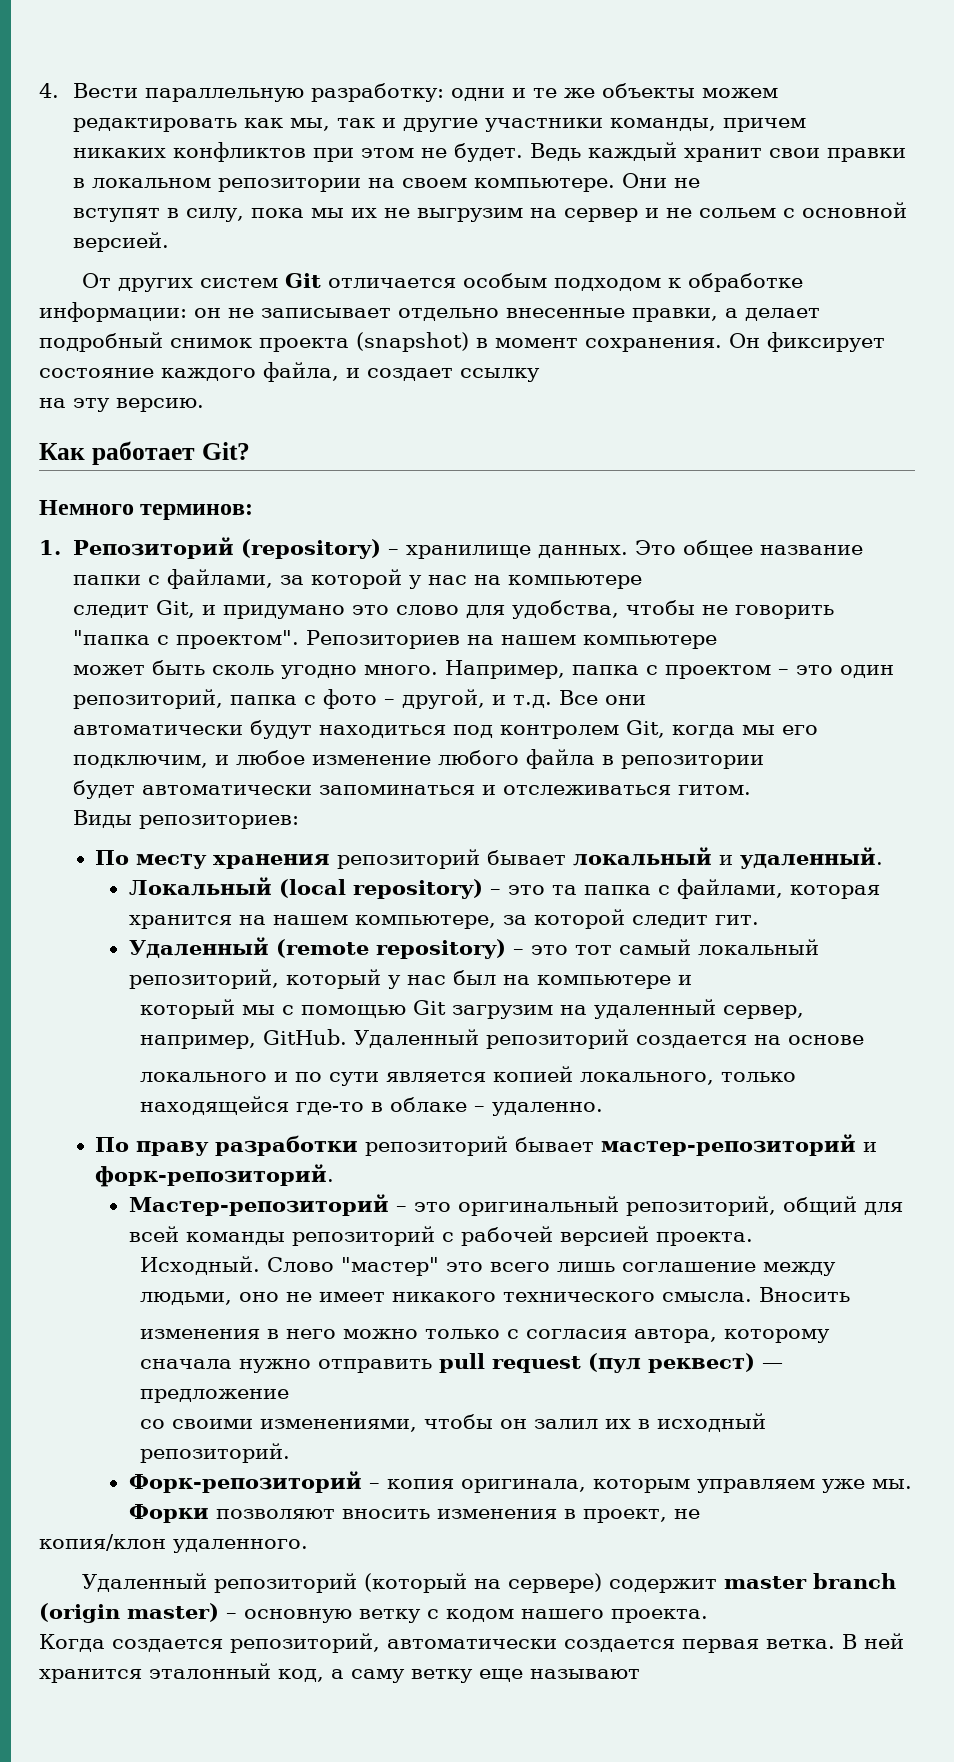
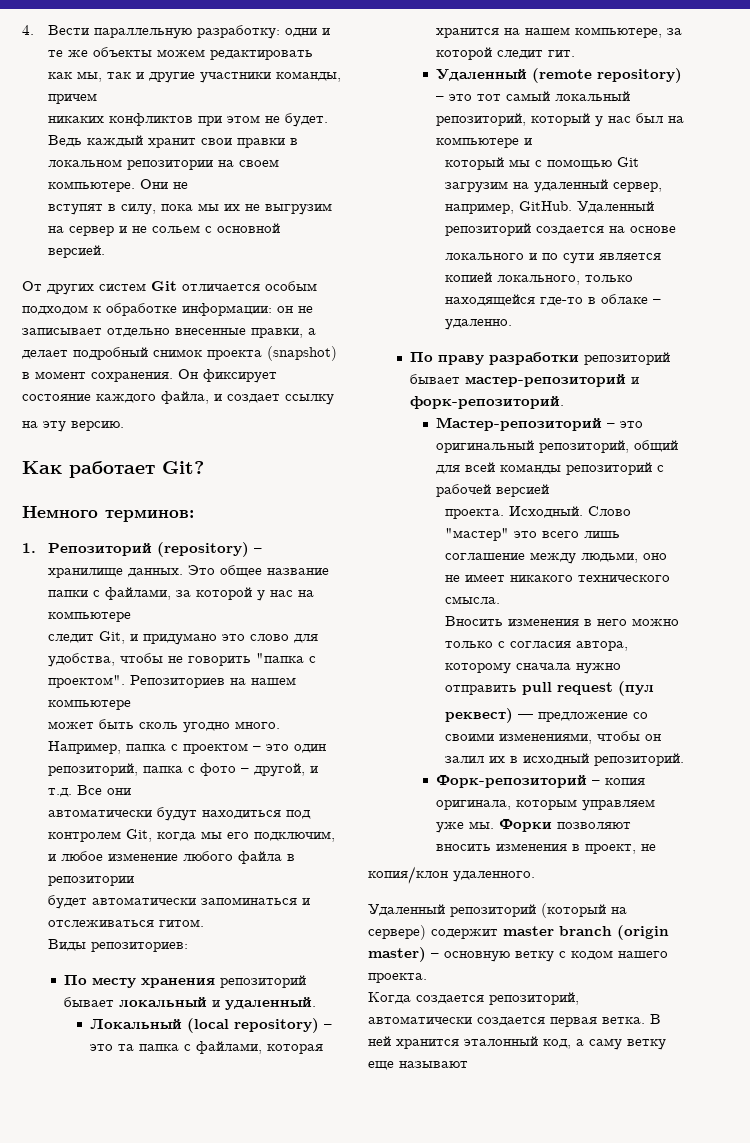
- Мастер-репозиторий – это оригинальный репозиторий, общий для всей команды репозиторий с рабочей версией проекта.
- Исходный.
+ Мастер-репозиторий – это оригинальный репозиторий, общий для всей команды репозиторий с рабочей версией
+ проекта. Исходный.
- Слово "мастер" это всего лишь соглашение между людьми, оно не имеет никакого технического смысла. Вносить
- изменения в него можно только с согласия автора, которому сначала нужно отправить pull request (пул реквест) — предложение
- со своими изменениями, чтобы он залил их в исходный репозиторий.
+ Слово "мастер" это всего лишь соглашение между людьми, оно не имеет никакого технического смысла.
+ Вносить изменения в него можно только с согласия автора, которому сначала нужно отправить pull request (пул
+ реквест) — предложение со своими изменениями, чтобы он залил их в исходный репозиторий.

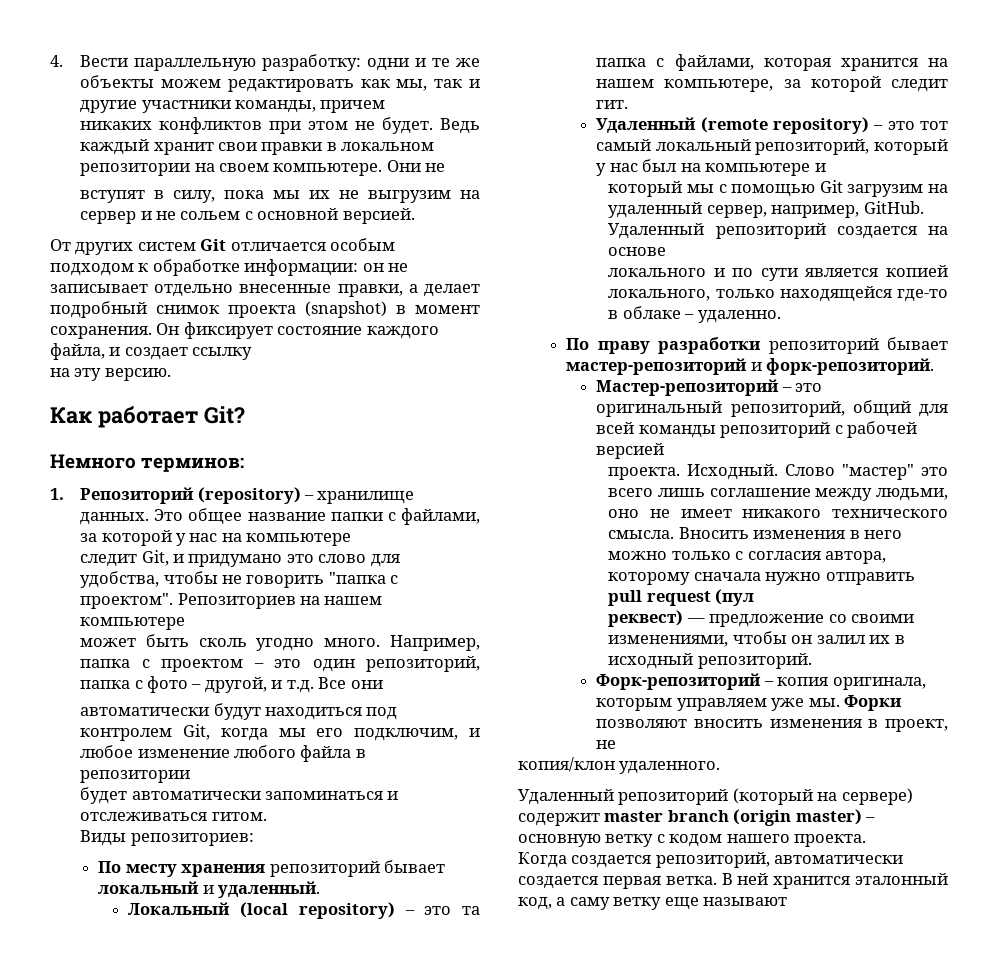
- Слово "мастер" это всего лишь соглашение между людьми, оно не имеет никакого технического смысла.
- Вносить изменения в него можно только с согласия автора, которому сначала нужно отправить pull request (пул
+ Слово "мастер" это всего лишь соглашение между людьми, оно не имеет никакого технического смысла. Вносить изменения в него можно только с согласия автора, которому сначала нужно отправить pull request (пул

